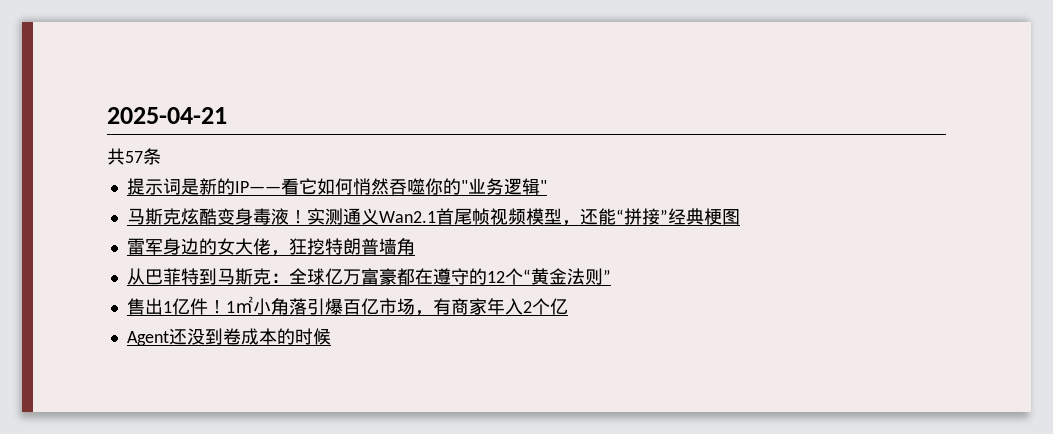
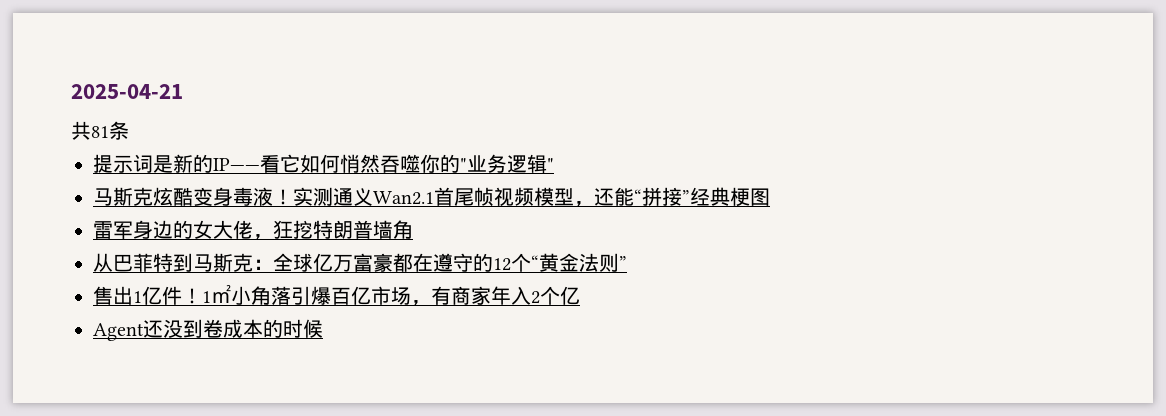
- 共57条
+ 共81条

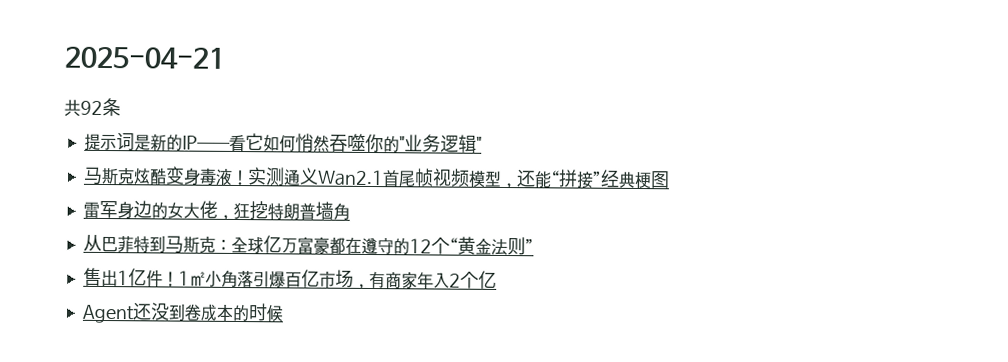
- 共81条
+ 共92条

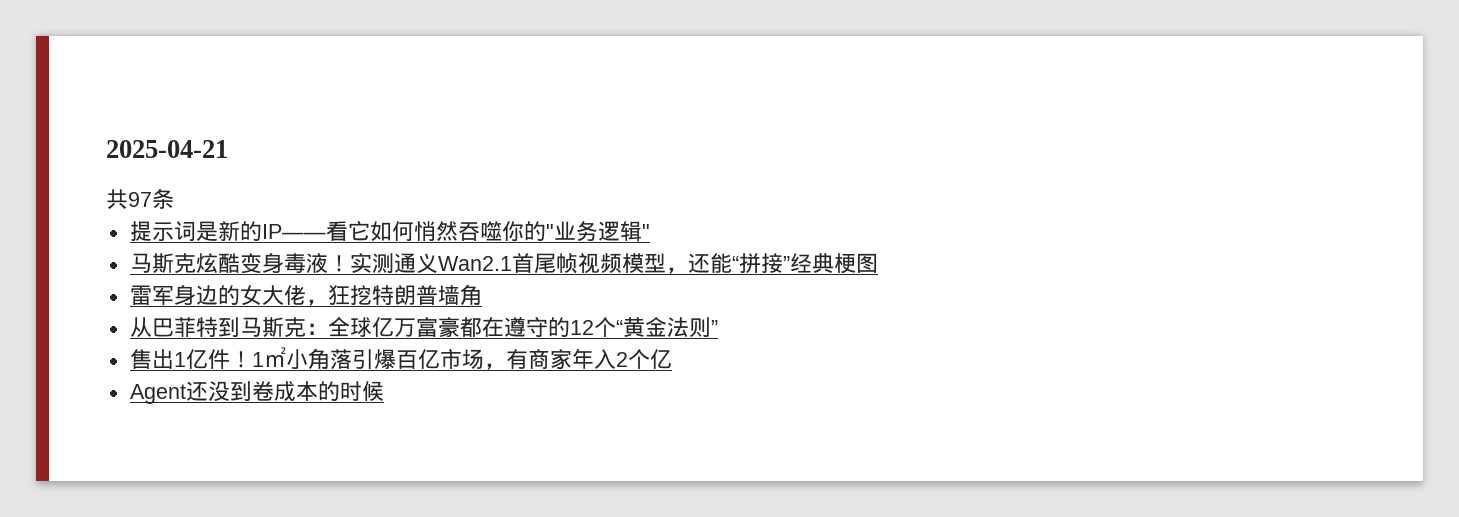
- 共92条
+ 共97条

